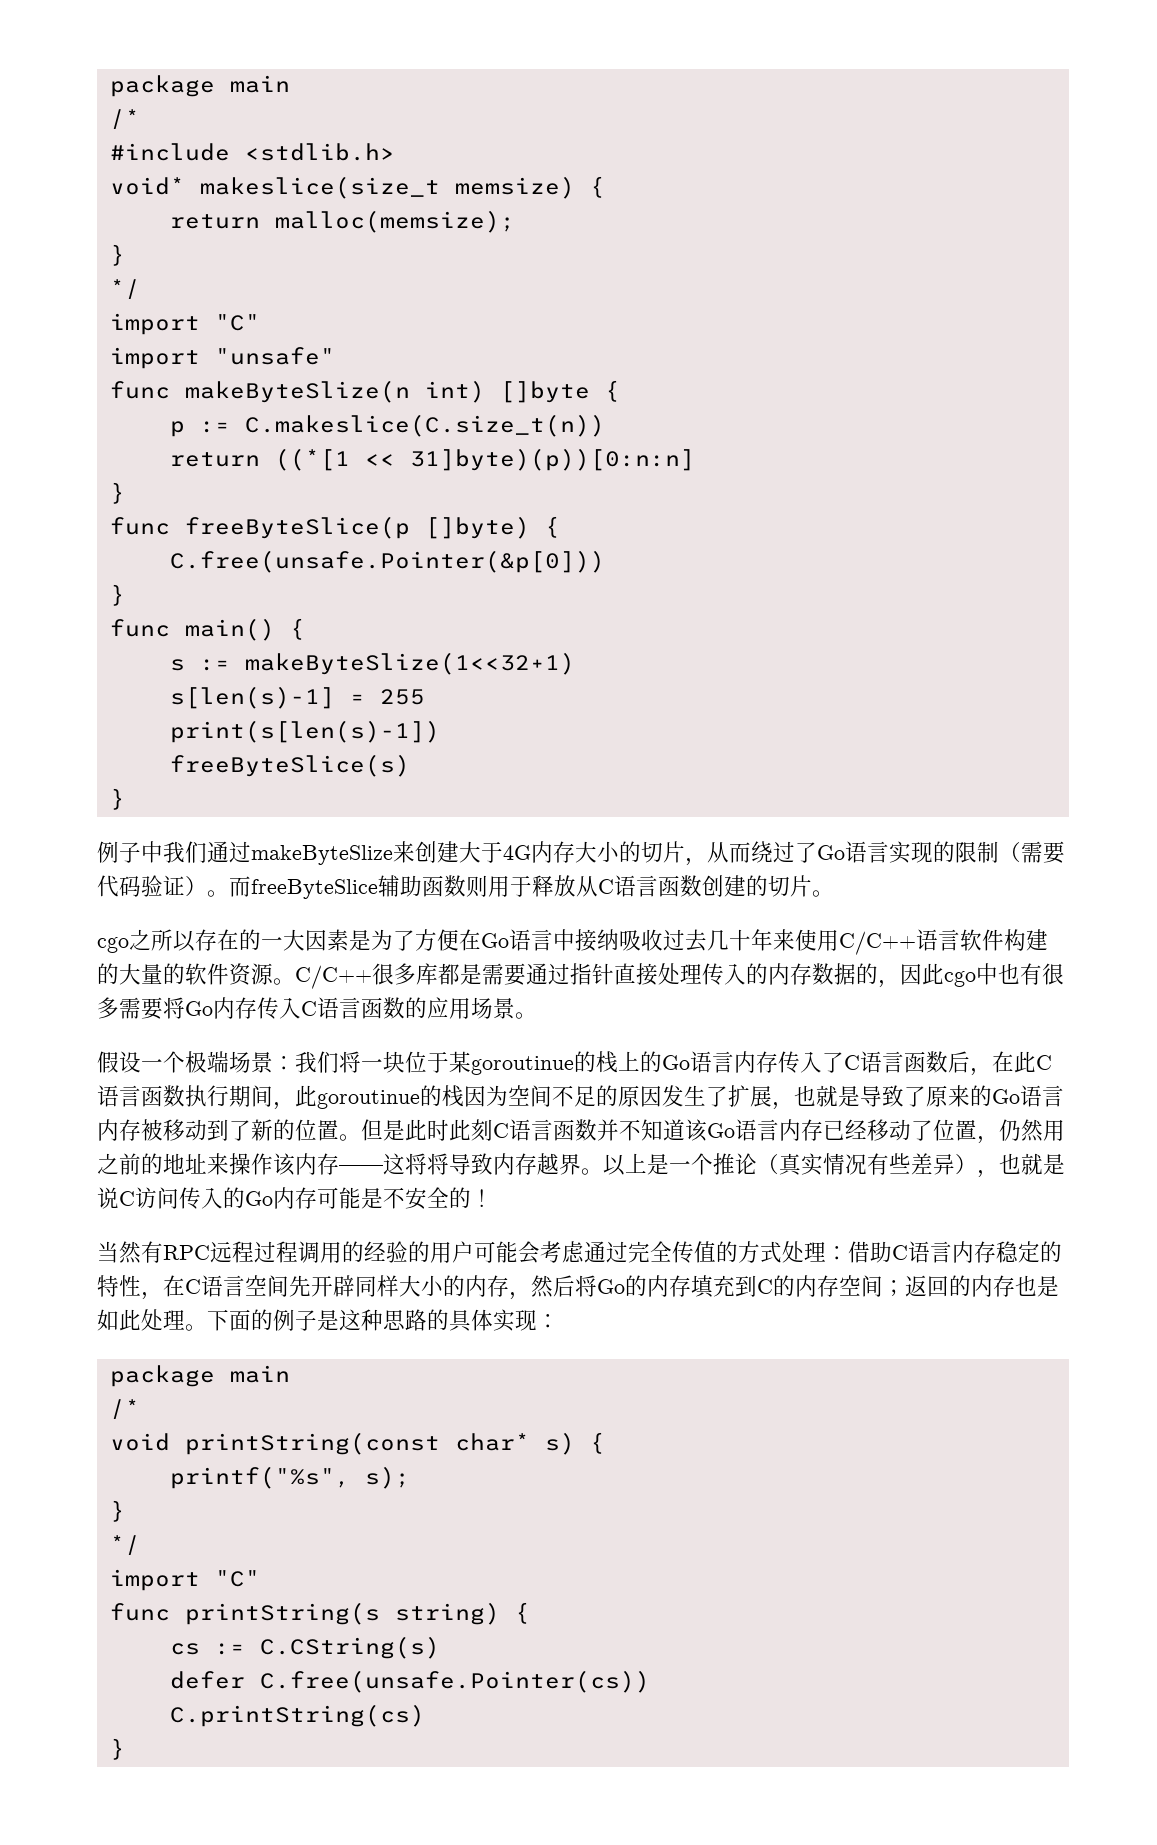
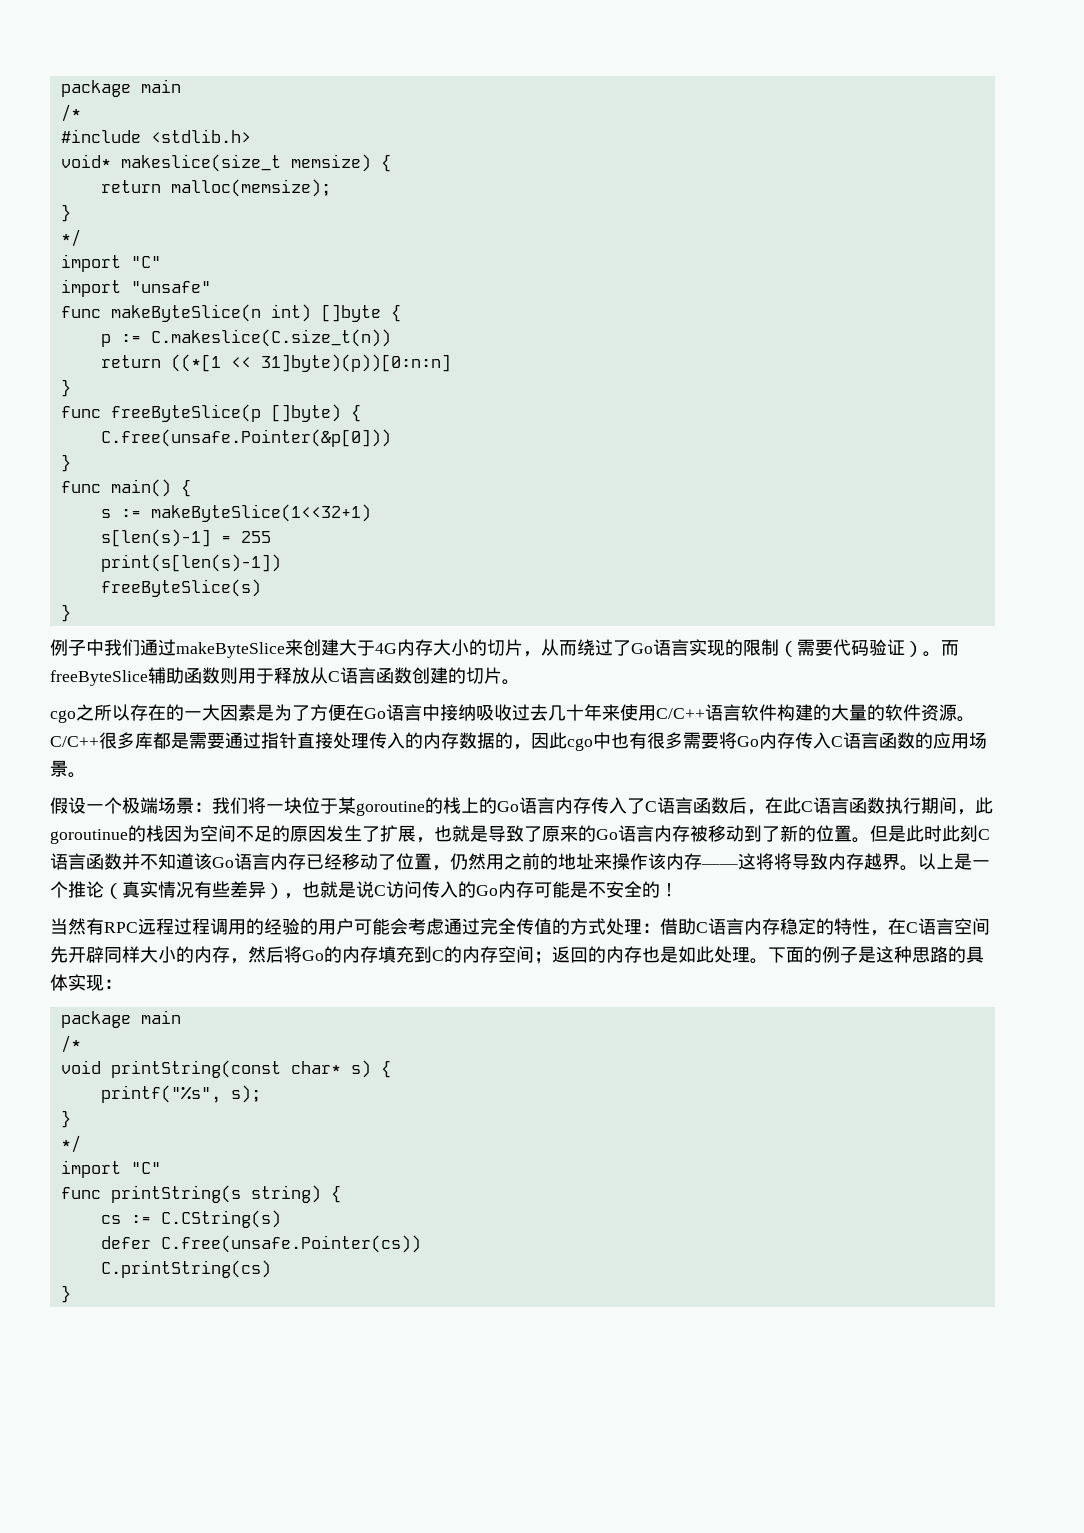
- func makeByteSlize(n int) []byte {
+ func makeByteSlice(n int) []byte {
- s := makeByteSlize(1<<32+1)
+ s := makeByteSlice(1<<32+1)
- 例子中我们通过makeByteSlize来创建大于4G内存大小的切片，从而绕过了Go语言实现的限制（需要代码验证）。
+ 例子中我们通过makeByteSlice来创建大于4G内存大小的切片，从而绕过了Go语言实现的限制（需要代码验证）。
- 假设一个极端场景：我们将一块位于某goroutinue的栈上的Go语言内存传入了C语言函数后，在此C语言函数执行期间，此goroutinue的栈因为空间不足的原因发生了扩展，也就是导致了原来的Go语言内存被移动到了新的位置。
+ 假设一个极端场景：我们将一块位于某goroutine的栈上的Go语言内存传入了C语言函数后，在此C语言函数执行期间，此goroutinue的栈因为空间不足的原因发生了扩展，也就是导致了原来的Go语言内存被移动到了新的位置。

